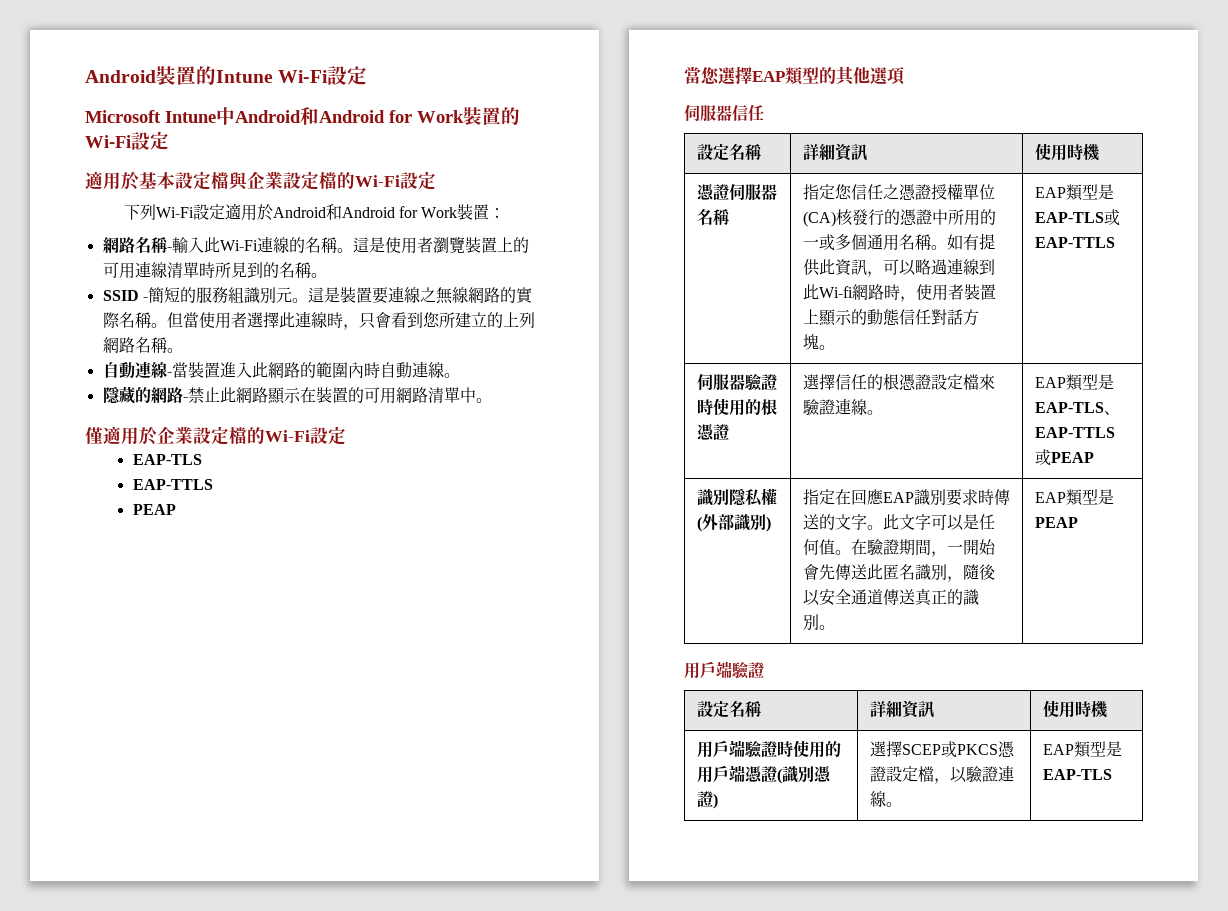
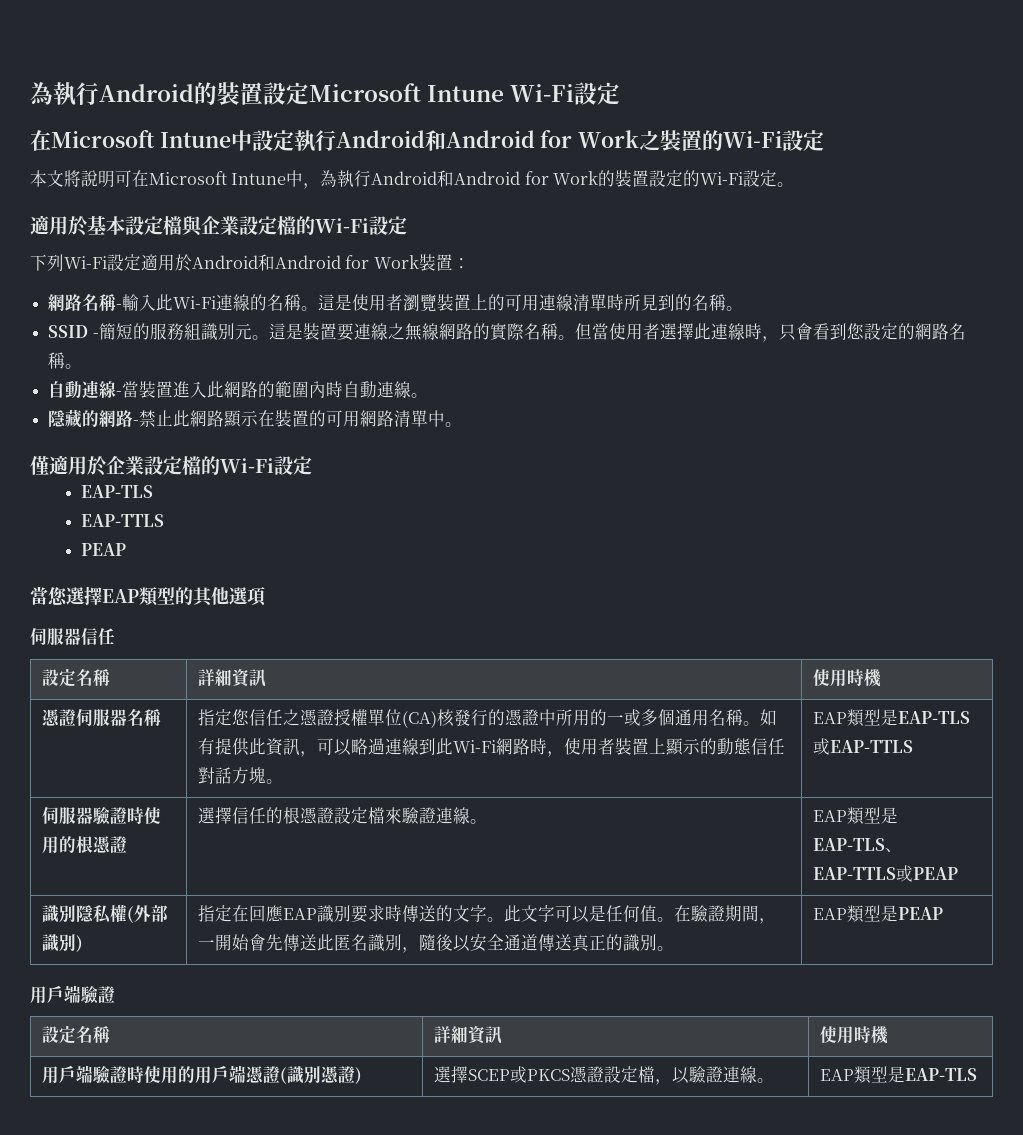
- Android裝置的Intune Wi-Fi設定
+ 為執行Android的裝置設定Microsoft Intune Wi-Fi設定
- Microsoft Intune中Android和Android for Work裝置的Wi-Fi設定
+ 在Microsoft Intune中設定執行Android和Android for Work之裝置的Wi-Fi設定
+ 本文將說明可在Microsoft Intune中，為執行Android和Android for Work的裝置設定的Wi-Fi設定。
- 但當使用者選擇此連線時，只會看到您所建立的上列網路名稱。
+ 但當使用者選擇此連線時，只會看到您設定的網路名稱。
- 如有提供此資訊，可以略過連線到此Wi-fi網路時，使用者裝置上顯示的動態信任對話方塊。
+ 如有提供此資訊，可以略過連線到此Wi-Fi網路時，使用者裝置上顯示的動態信任對話方塊。

